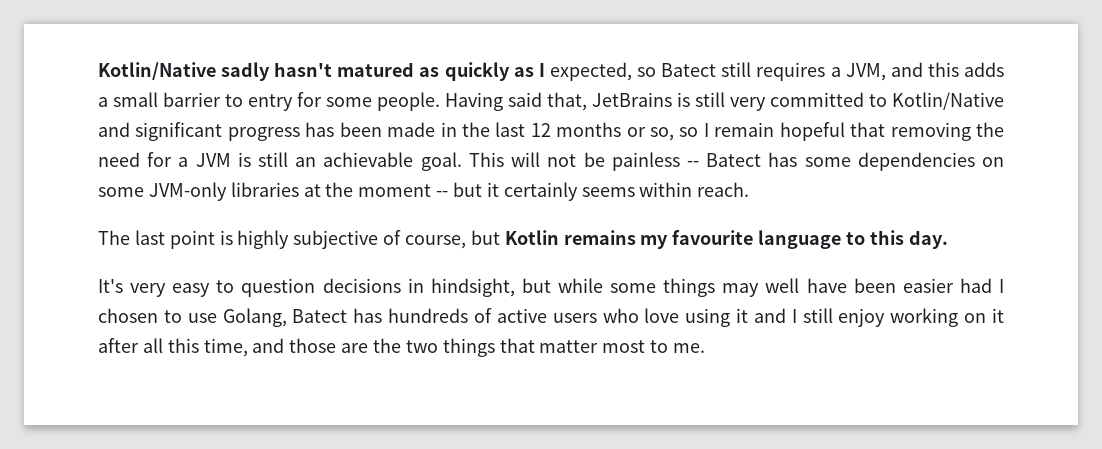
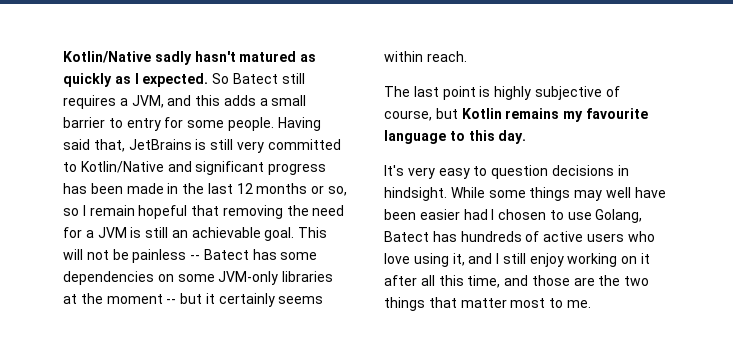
- Kotlin/Native sadly hasn't matured as quickly as I expected, so Batect still requires a JVM, and this adds a small barrier to entry for some people.
+ Kotlin/Native sadly hasn't matured as quickly as I expected. So Batect still requires a JVM, and this adds a small barrier to entry for some people.
- It's very easy to question decisions in hindsight, but while some things may well have been easier had I chosen to use Golang, Batect has hundreds of active users who love using it and I still enjoy working on it after all this time, and those are the two things that matter most to me.
+ It's very easy to question decisions in hindsight. While some things may well have been easier had I chosen to use Golang, Batect has hundreds of active users who love using it, and I still enjoy working on it after all this time, and those are the two things that matter most to me.

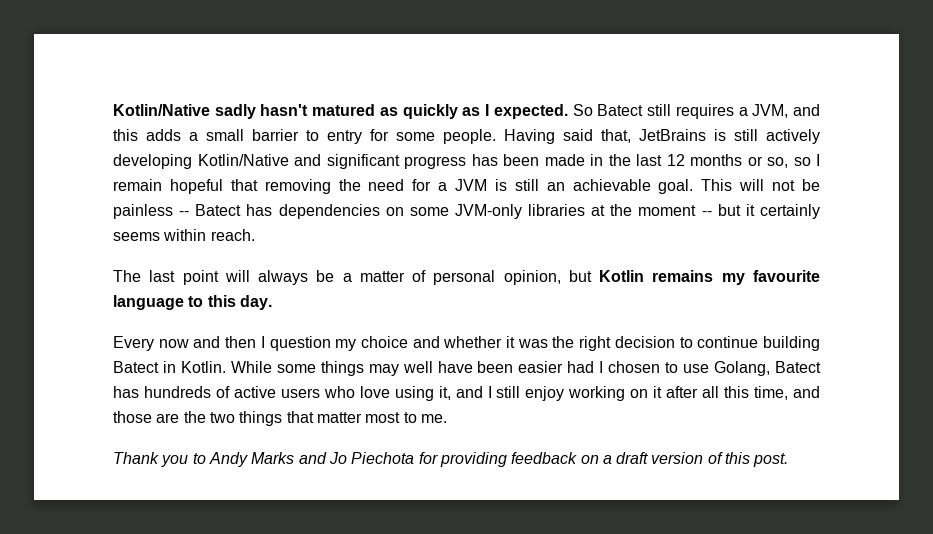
- Having said that, JetBrains is still very committed to Kotlin/Native and significant progress has been made in the last 12 months or so, so I remain hopeful that removing the need for a JVM is still an achievable goal.
+ Having said that, JetBrains is still actively developing Kotlin/Native and significant progress has been made in the last 12 months or so, so I remain hopeful that removing the need for a JVM is still an achievable goal.
- This will not be painless -- Batect has some dependencies on some JVM-only libraries at the moment -- but it certainly seems within reach.
+ This will not be painless -- Batect has dependencies on some JVM-only libraries at the moment -- but it certainly seems within reach.
- The last point is highly subjective of course, but Kotlin remains my favourite language to this day.
+ The last point will always be a matter of personal opinion, but Kotlin remains my favourite language to this day.
- It's very easy to question decisions in hindsight.
+ Every now and then I question my choice and whether it was the right decision to continue building Batect in Kotlin.
+ Thank you to Andy Marks and Jo Piechota for providing feedback on a draft version of this post.

